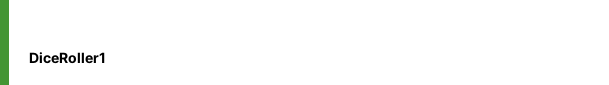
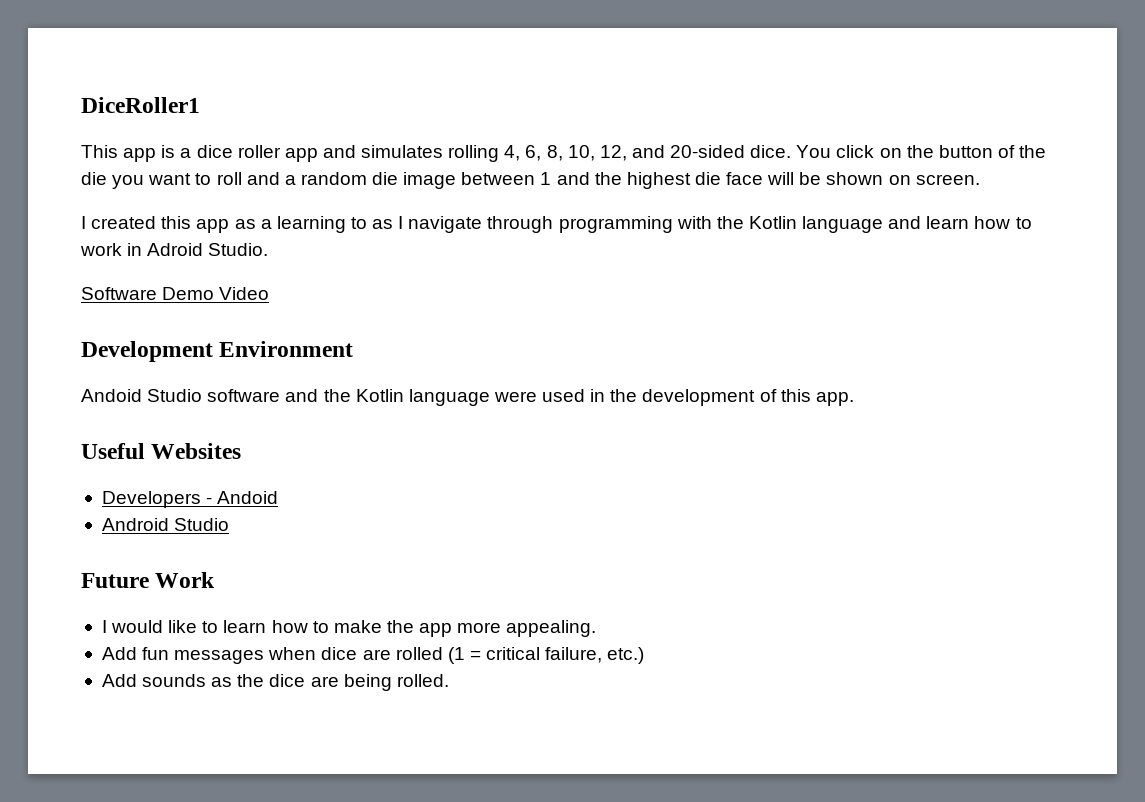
+ This app is a dice roller app and simulates rolling 4, 6, 8, 10, 12, and 20-sided dice. You click on the button of the die you want to roll and a random die image between 1 and the highest die face will be shown on screen.
+ I created this app as a learning to as I navigate through programming with the Kotlin language and learn how to work in Adroid Studio.
+ Software Demo Video
+ Development Environment
+ Andoid Studio software and the Kotlin language were used in the development of this app.
+ Useful Websites
+ Developers - Andoid
+ Android Studio
+ Future Work
+ I would like to learn how to make the app more appealing.
+ Add fun messages when dice are rolled (1 = critical failure, etc.)
+ Add sounds as the dice are being rolled.

